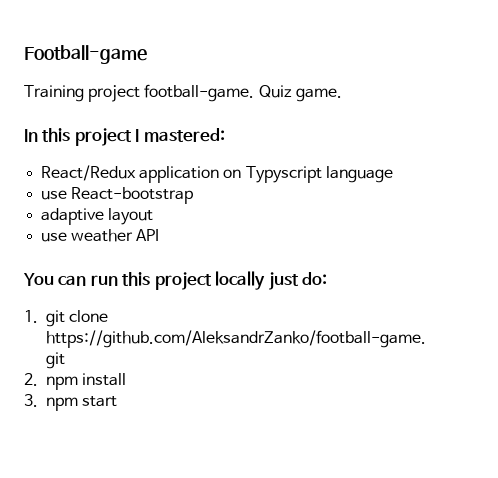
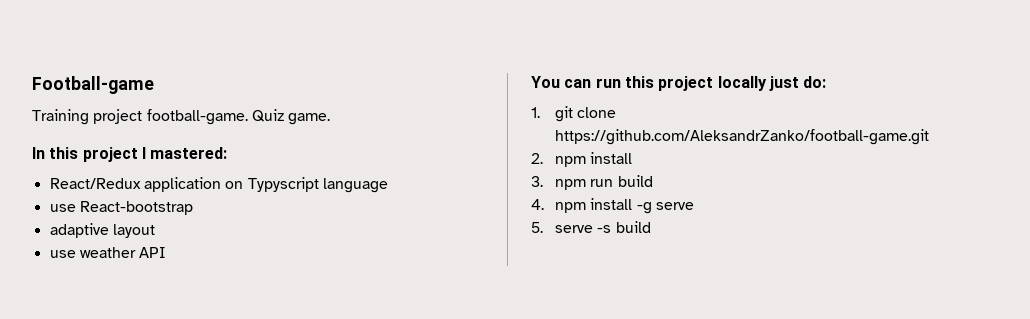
- 3. npm start
+ 3. npm run build
+ 4. npm install -g serve
+ 5. serve -s build

